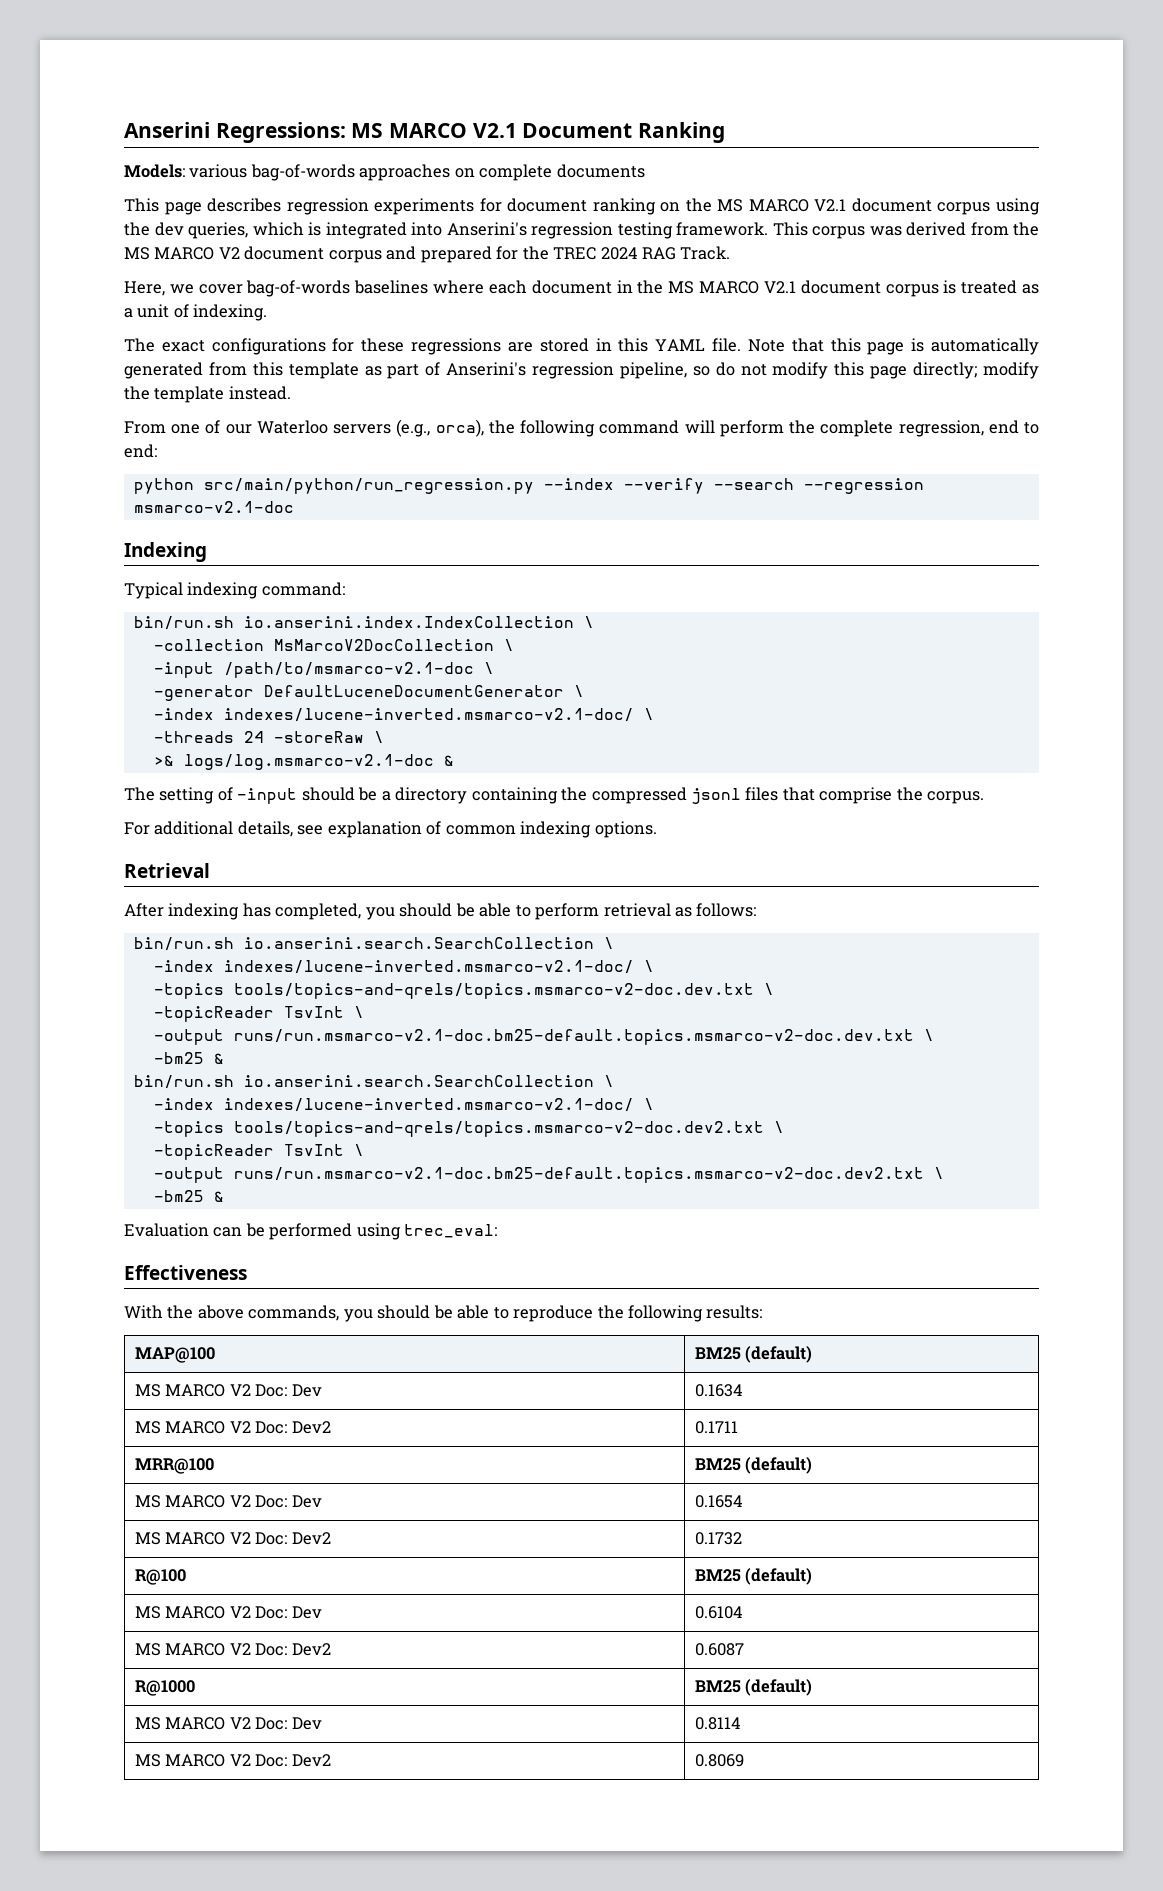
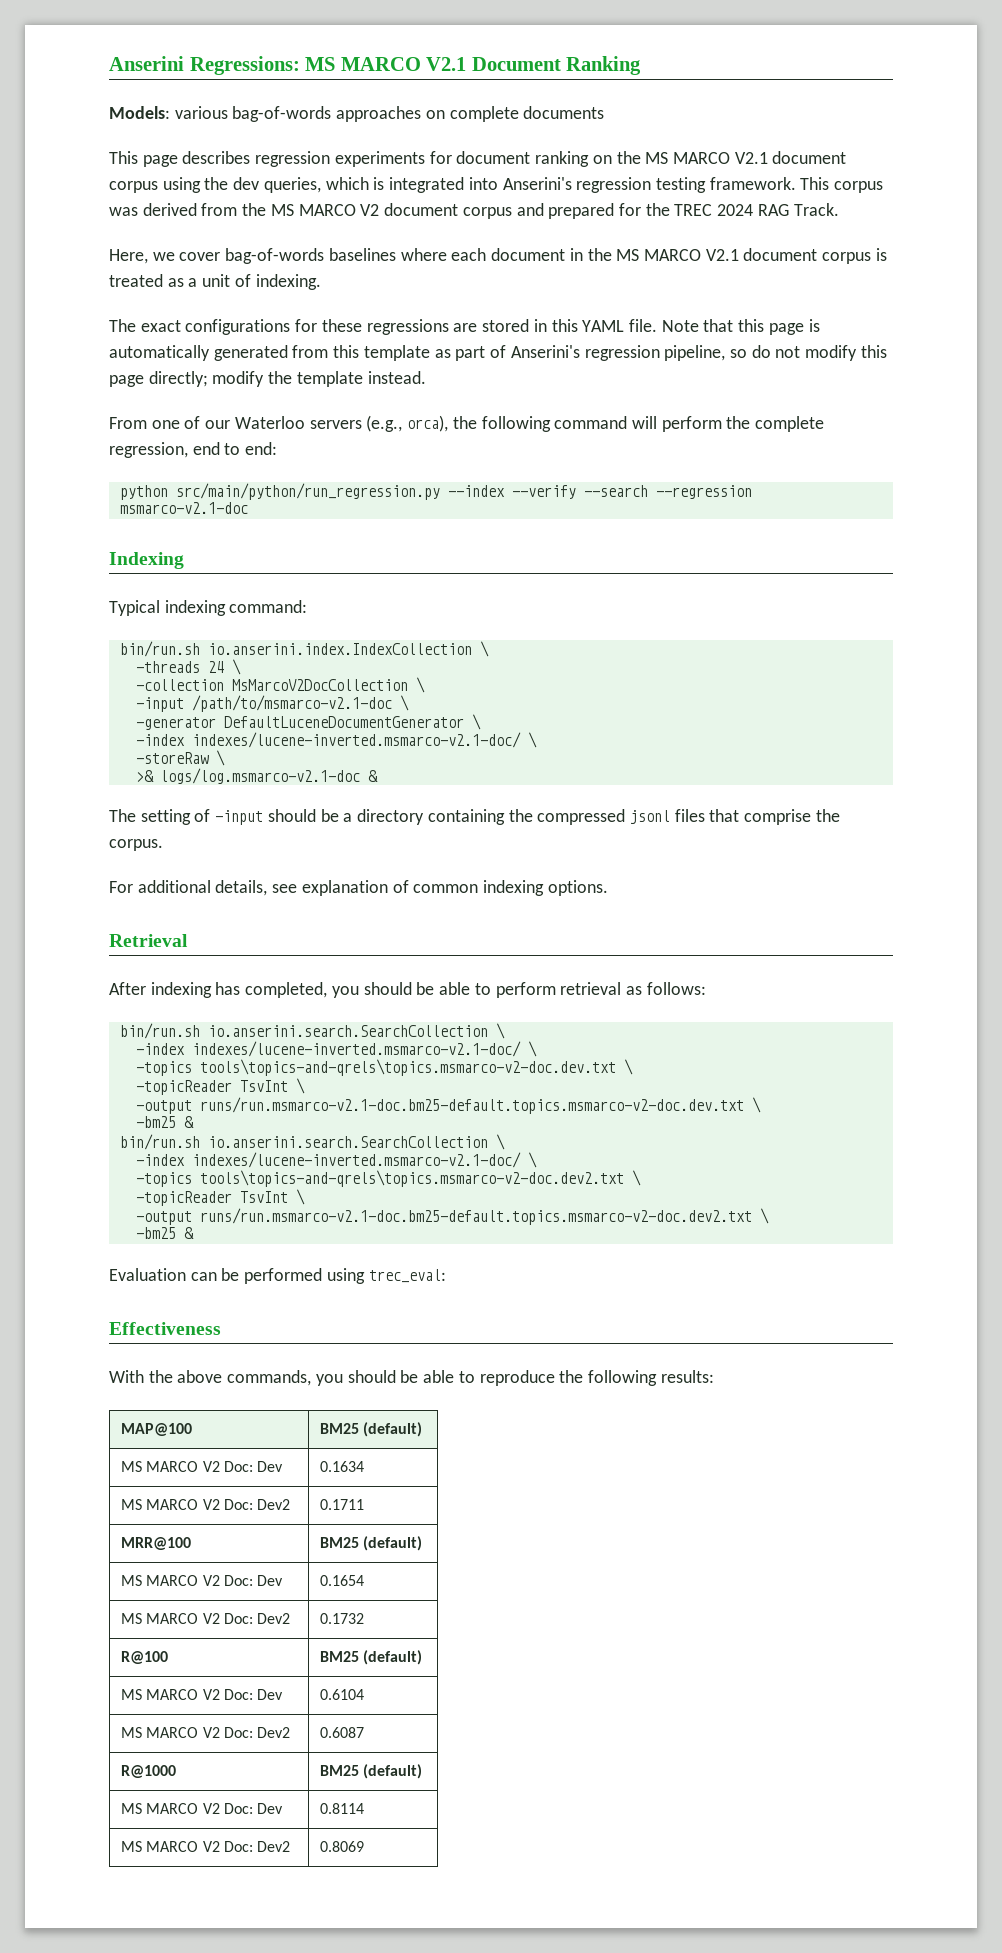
+ -threads 24 \
- -threads 24 -storeRaw \
+ -storeRaw \
- -topics tools/topics-and-qrels/topics.msmarco-v2-doc.dev.txt \
+ -topics tools\topics-and-qrels\topics.msmarco-v2-doc.dev.txt \
- -topics tools/topics-and-qrels/topics.msmarco-v2-doc.dev2.txt \
+ -topics tools\topics-and-qrels\topics.msmarco-v2-doc.dev2.txt \

